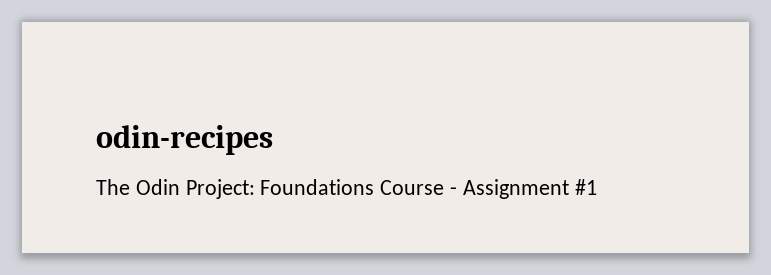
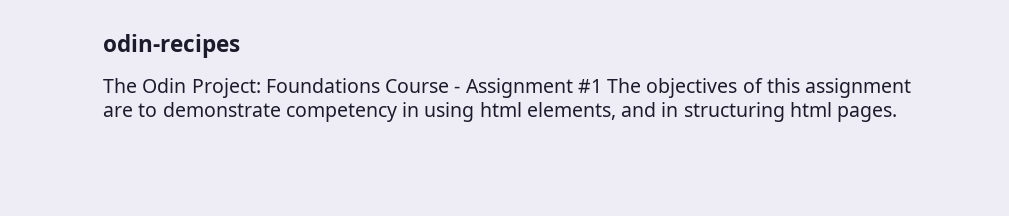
- The Odin Project: Foundations Course - Assignment #1
+ The Odin Project: Foundations Course - Assignment #1 The objectives of this assignment are to demonstrate competency in using html elements, and in structuring html pages.

